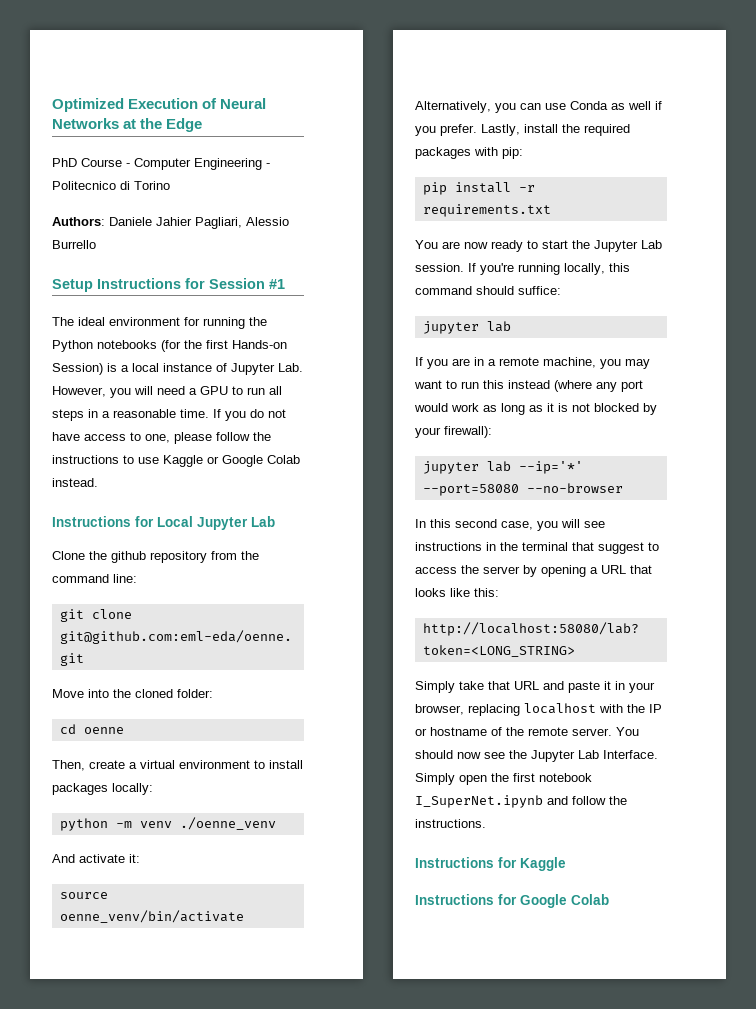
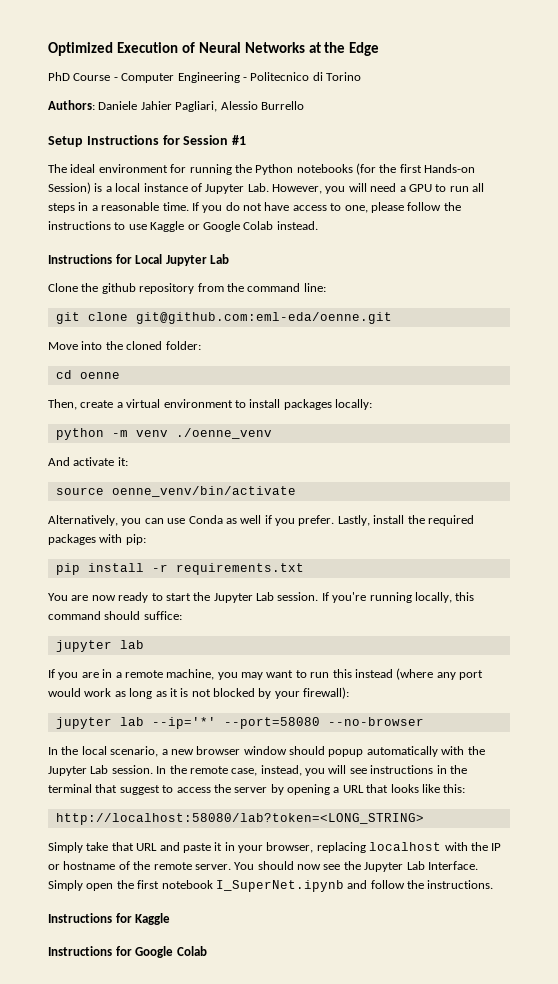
- In this second case, you will see instructions in the terminal that suggest to access the server by opening a URL that looks like this:
+ In the local scenario, a new browser window should popup automatically with the Jupyter Lab session. In the remote case, instead, you will see instructions in the terminal that suggest to access the server by opening a URL that looks like this:

